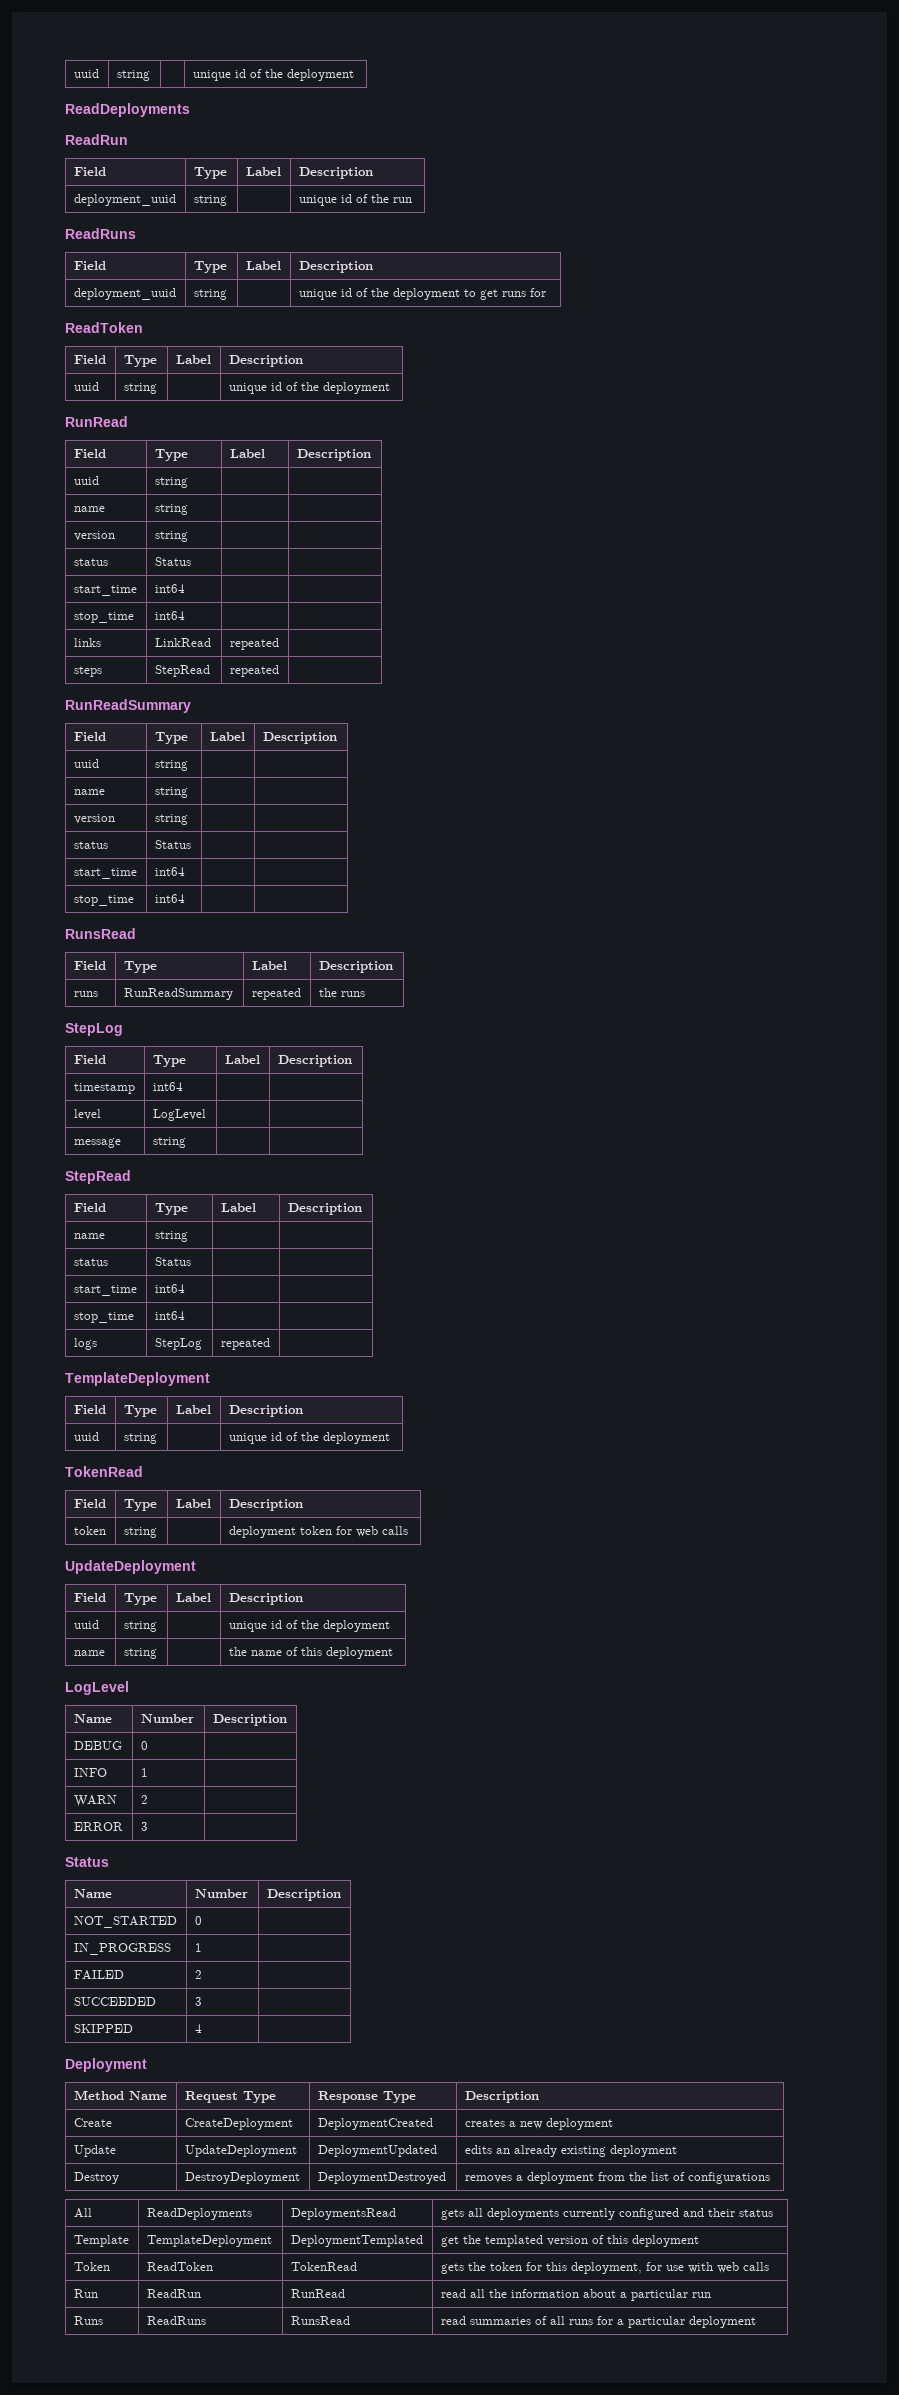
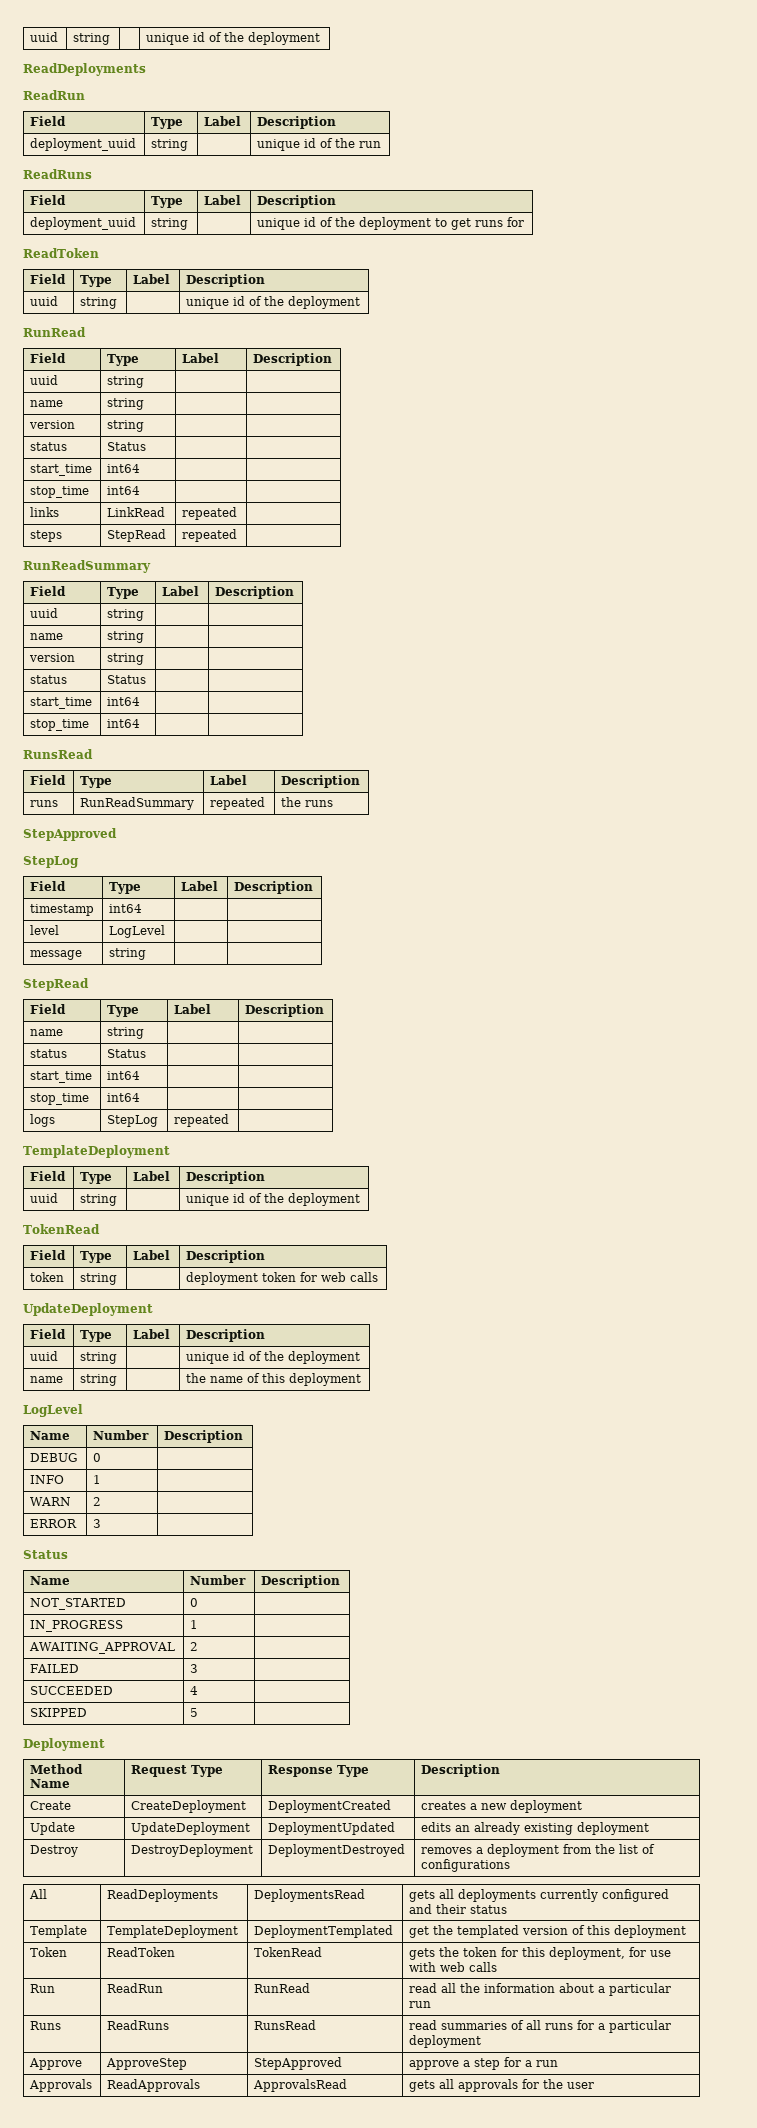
  runs | RunReadSummary | repeated | the runs
+ StepApproved
- FAILED | 2 |
- SUCCEEDED | 3 |
+ AWAITING_APPROVAL | 2 |
+ FAILED | 3 |
+ SUCCEEDED | 4 |
- SKIPPED | 4 |
+ SKIPPED | 5 |
+ Approve | ApproveStep | StepApproved | approve a step for a run
+ Approvals | ReadApprovals | ApprovalsRead | gets all approvals for the user

